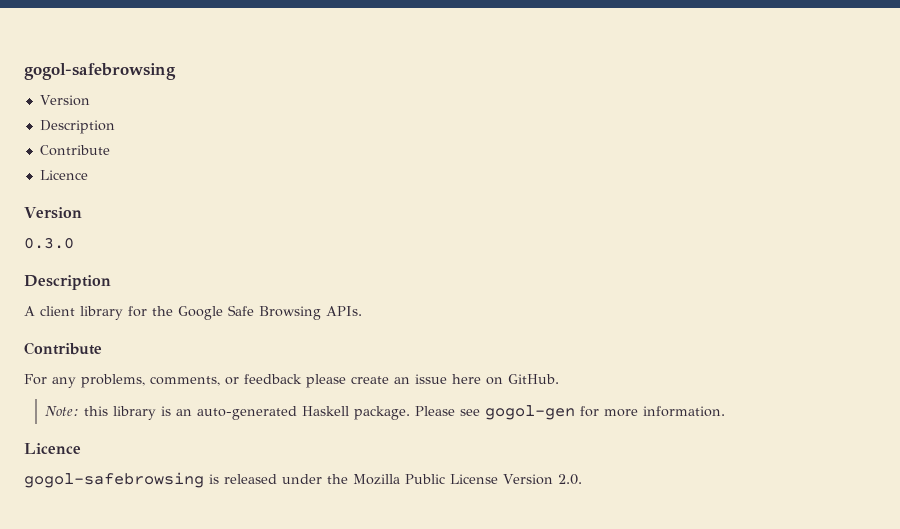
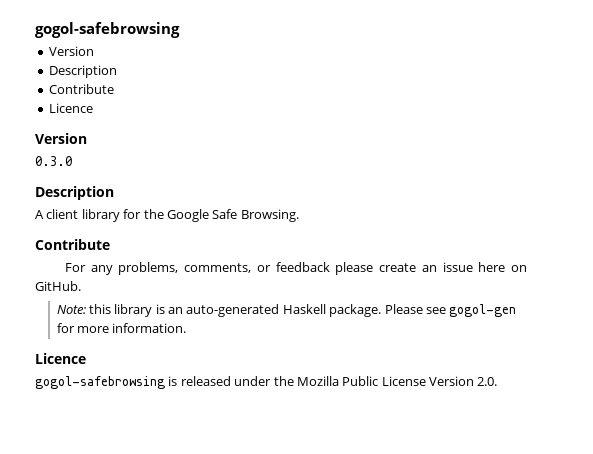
- A client library for the Google Safe Browsing APIs.
+ A client library for the Google Safe Browsing.

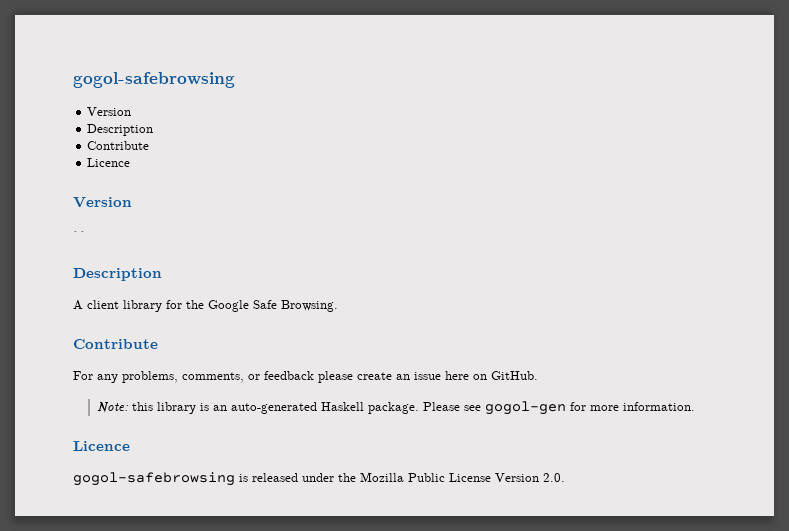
- 0.3.0
+ ``

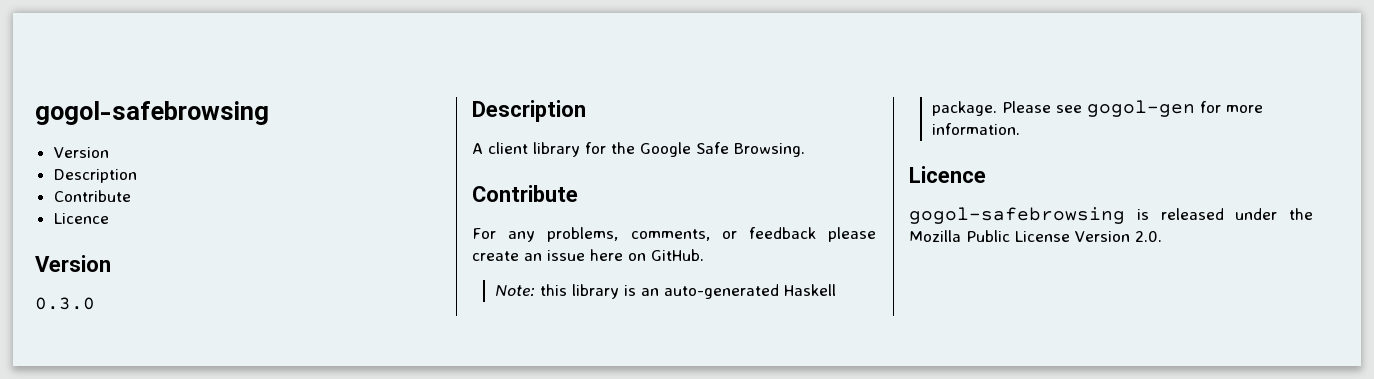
- ``
+ 0.3.0

